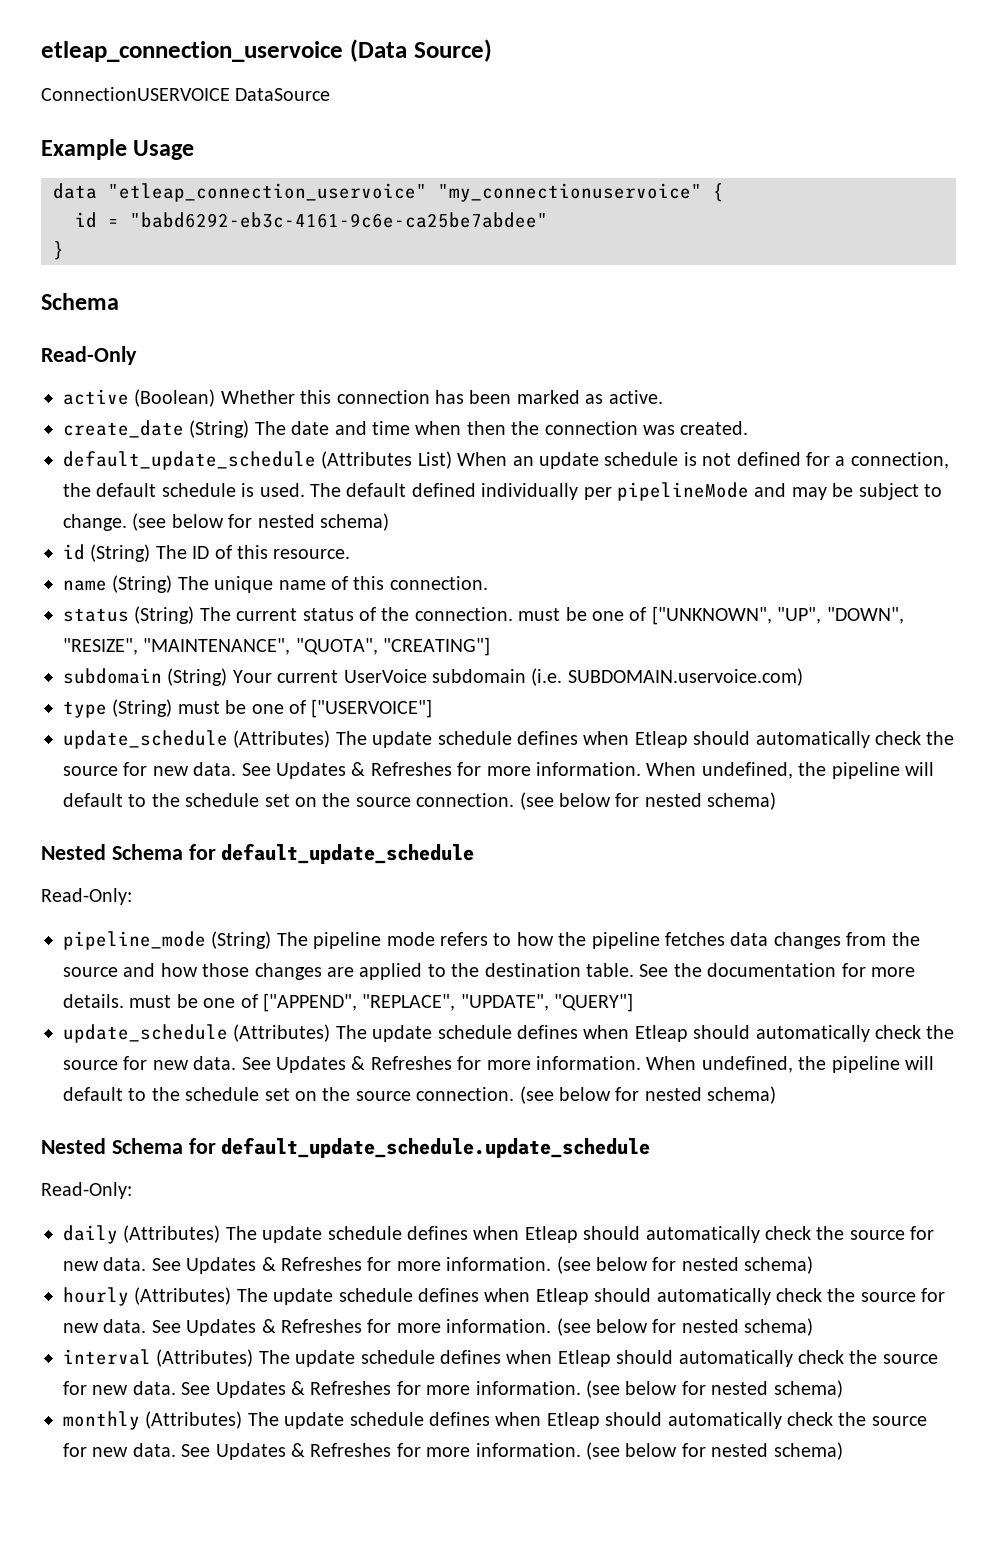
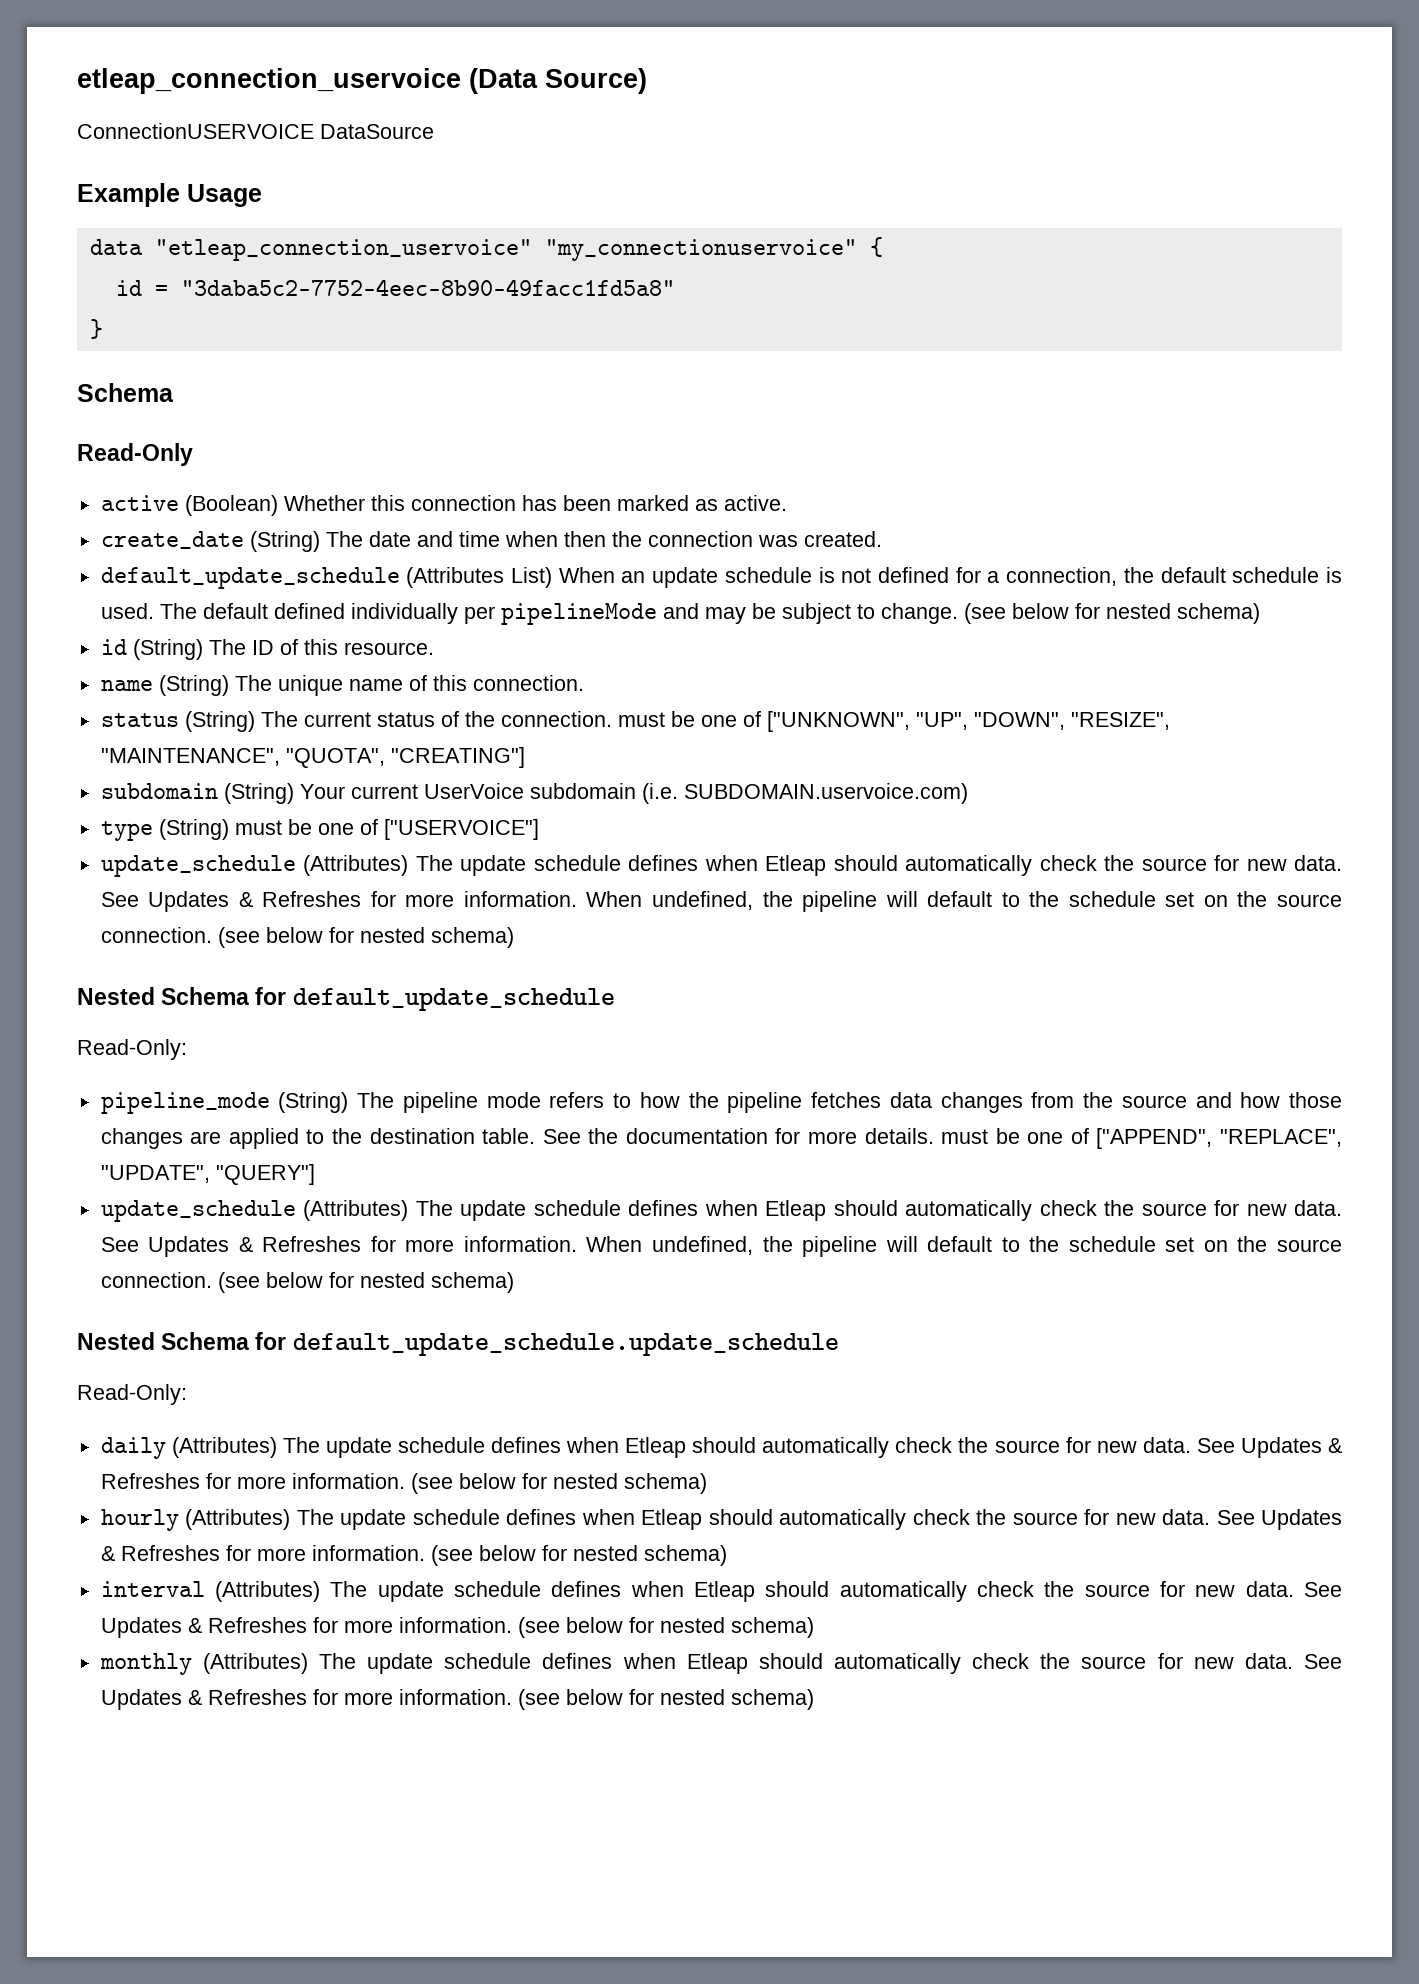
- id = "babd6292-eb3c-4161-9c6e-ca25be7abdee"
+ id = "3daba5c2-7752-4eec-8b90-49facc1fd5a8"

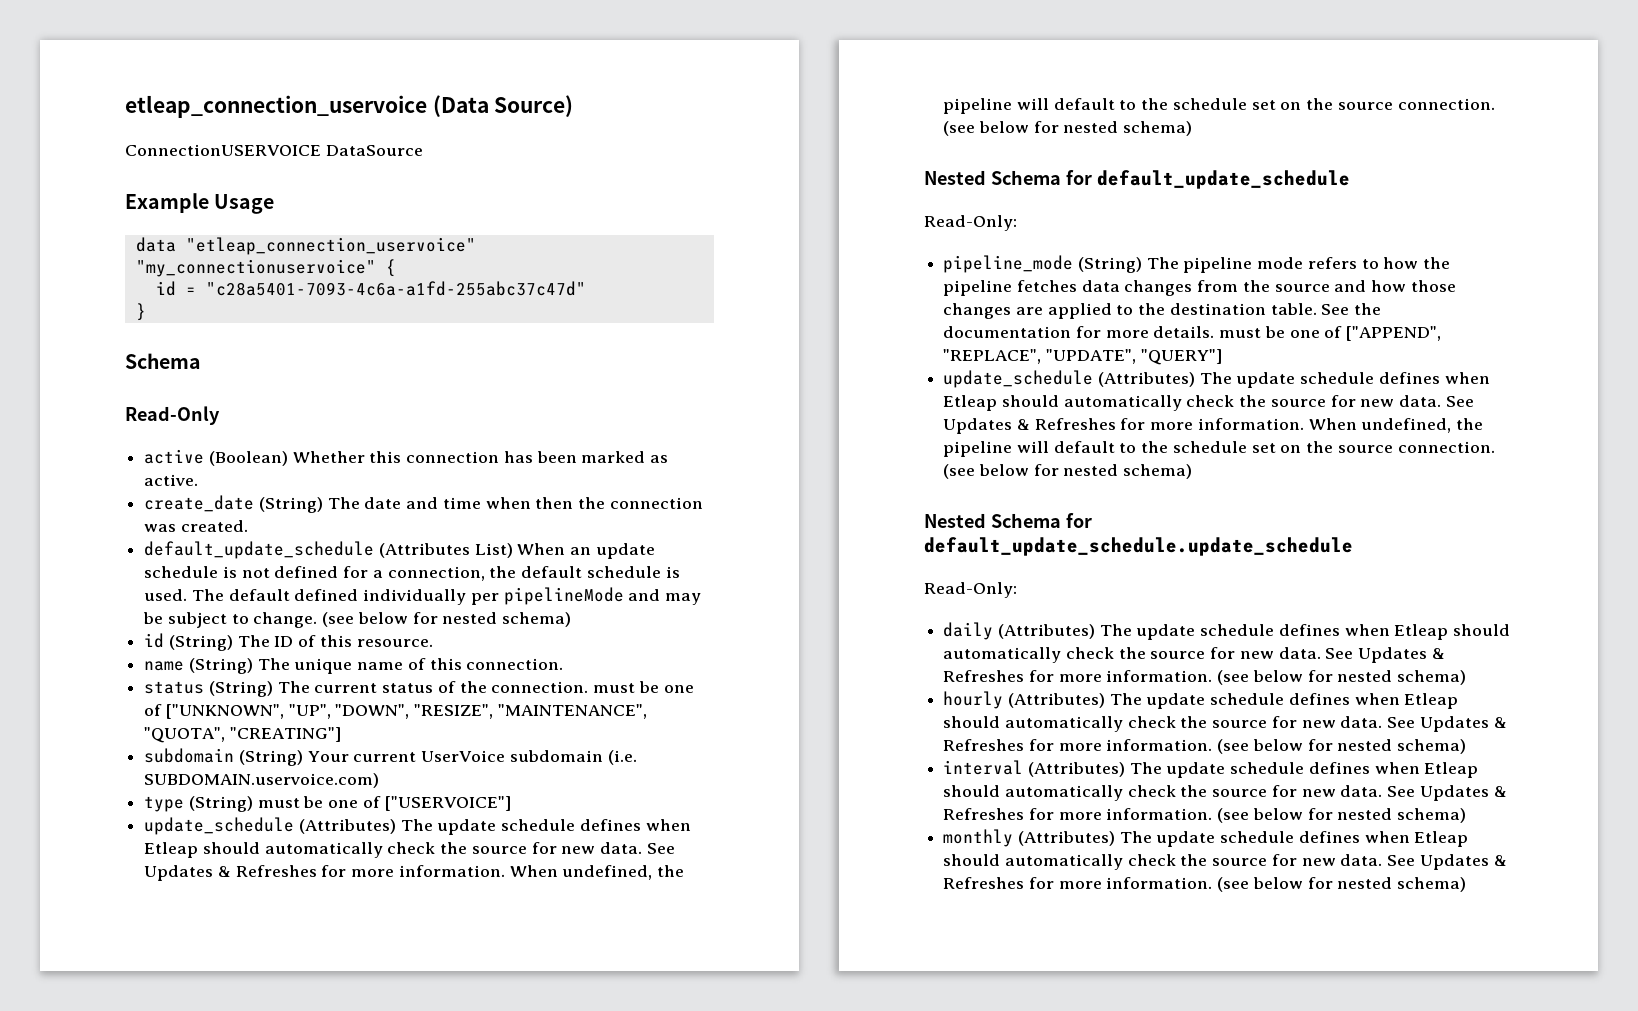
- id = "3daba5c2-7752-4eec-8b90-49facc1fd5a8"
+ id = "c28a5401-7093-4c6a-a1fd-255abc37c47d"

